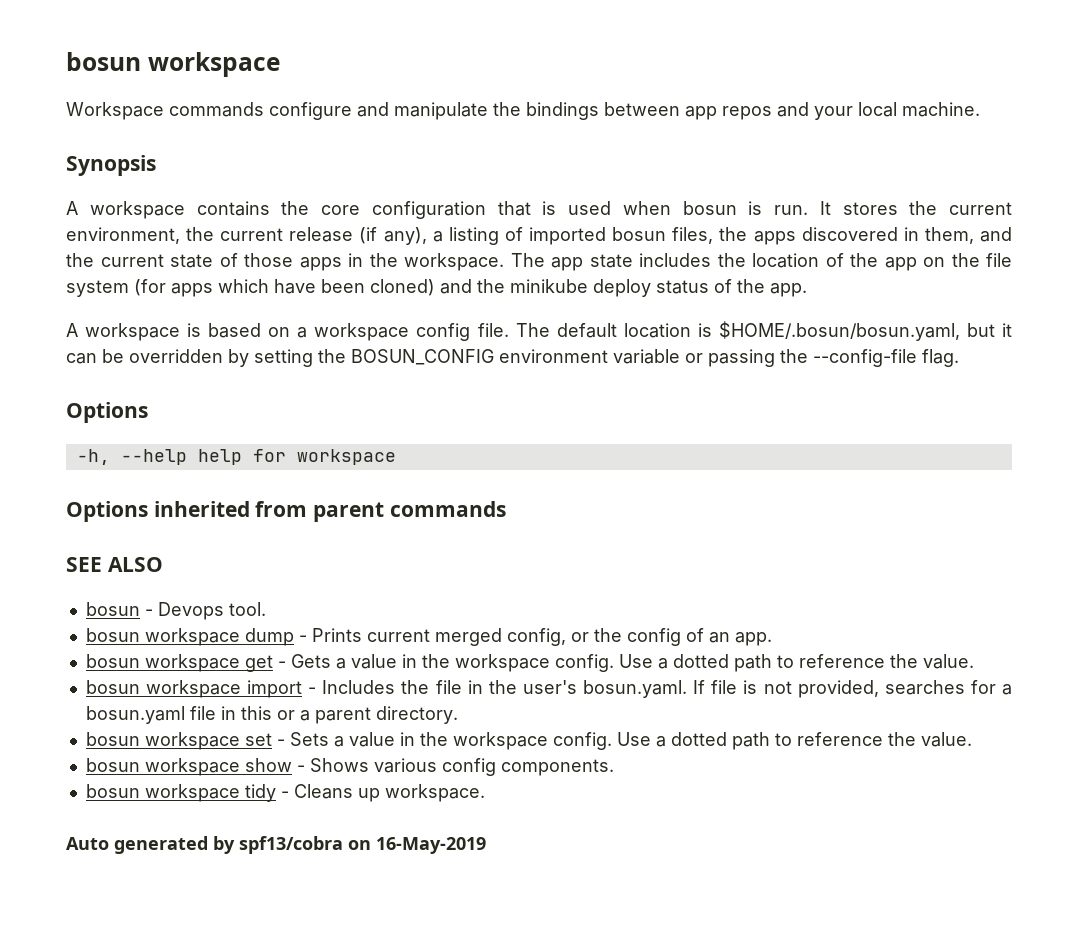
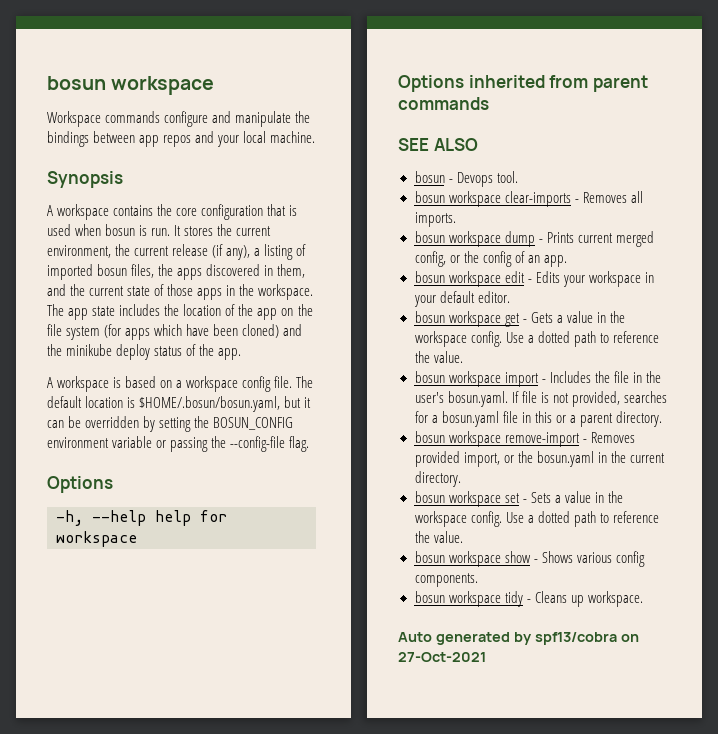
+ bosun workspace clear-imports - Removes all imports.
+ bosun workspace edit - Edits your workspace in your default editor.
+ bosun workspace remove-import - Removes provided import, or the bosun.yaml in the current directory.
- Auto generated by spf13/cobra on 16-May-2019
+ Auto generated by spf13/cobra on 27-Oct-2021

